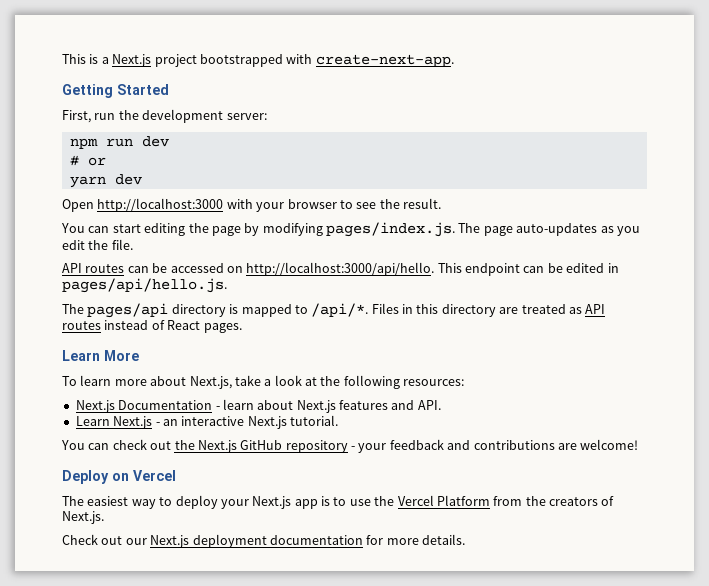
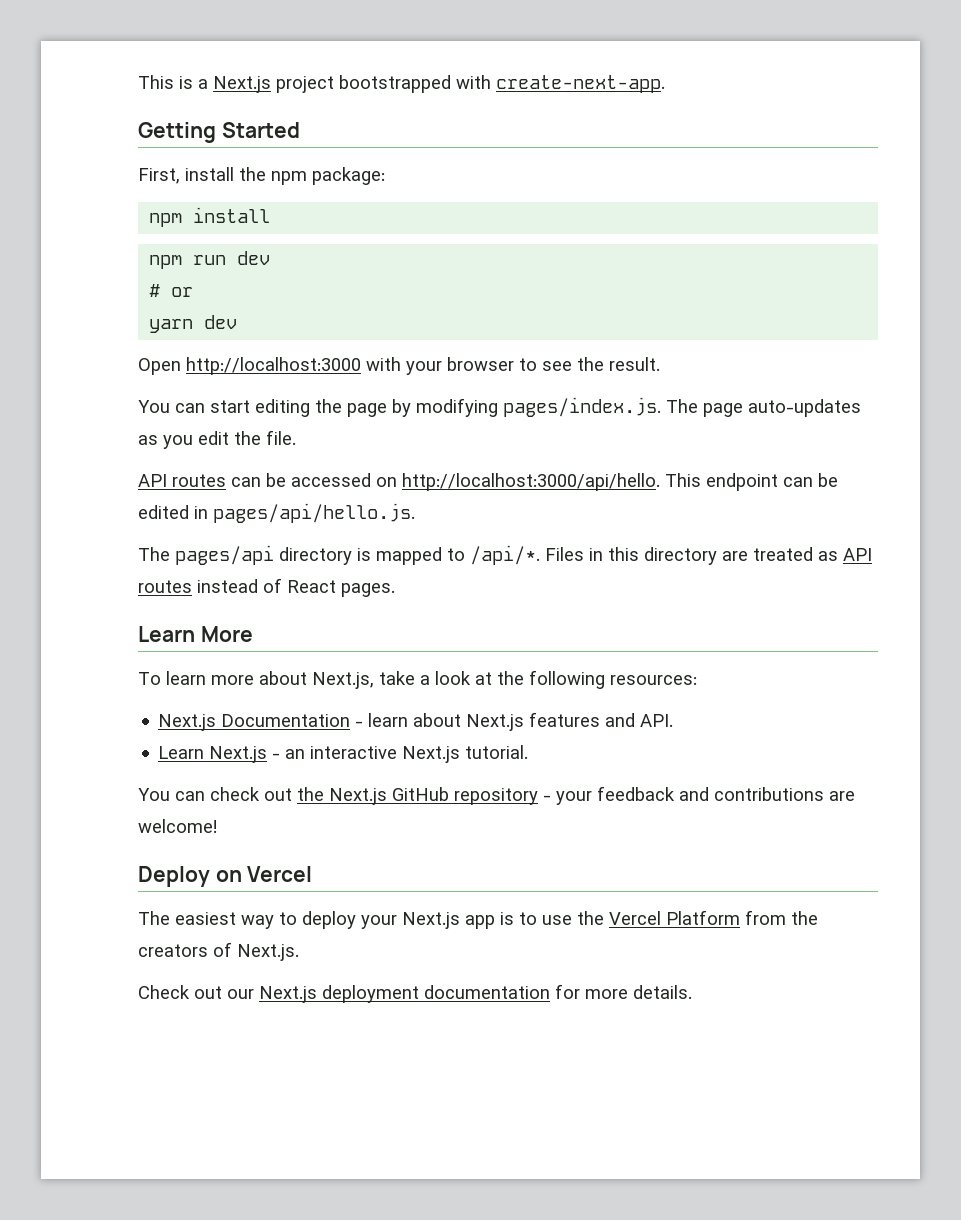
- First, run the development server:
+ First, install the npm package:
+ npm install

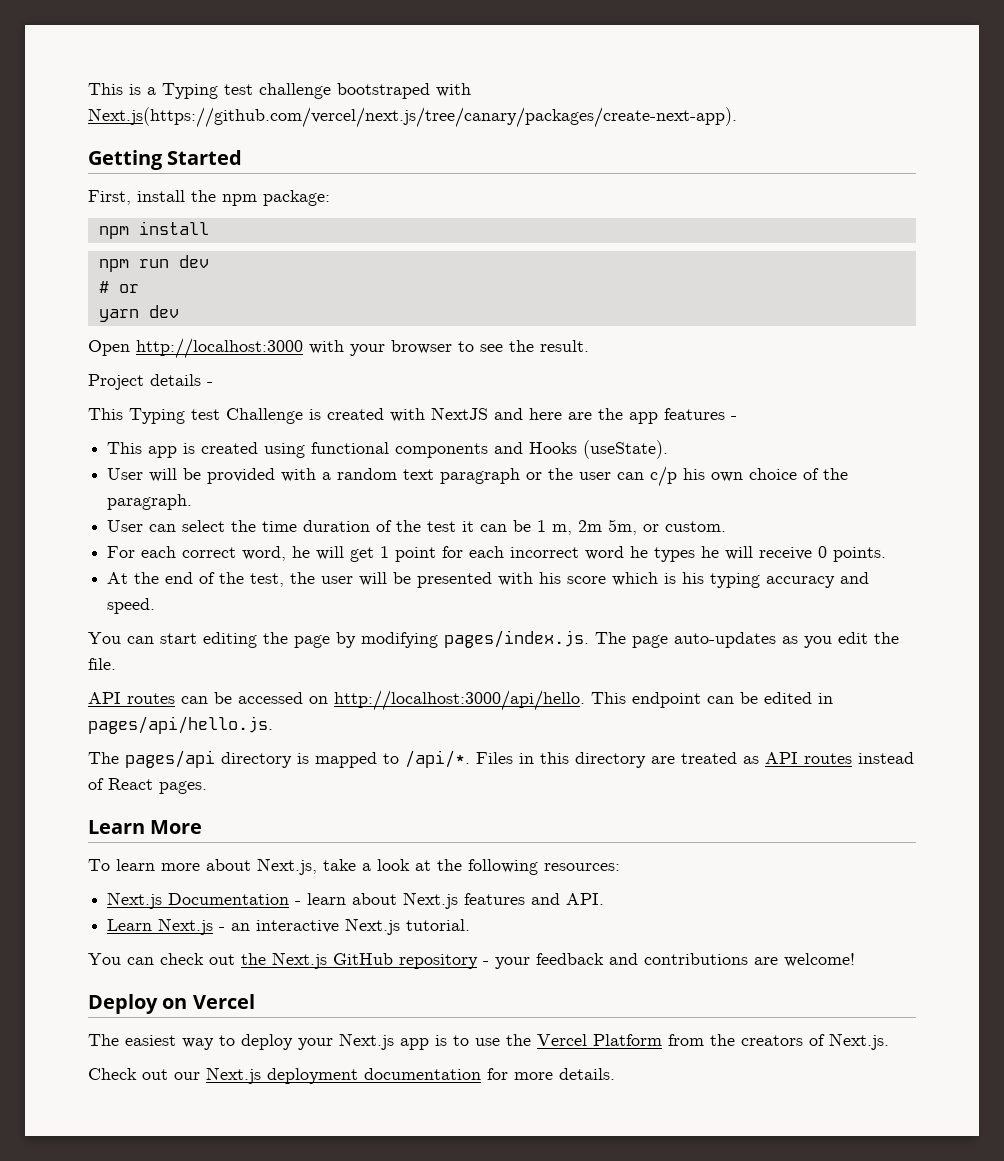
- This is a Next.js project bootstrapped with create-next-app.
+ This is a Typing test challenge bootstraped with Next.js(https://github.com/vercel/next.js/tree/canary/packages/create-next-app).
+ Project details -
+ This Typing test Challenge is created with NextJS and here are the app features -
+ This app is created using functional components and Hooks (useState).
+ User will be provided with a random text paragraph or the user can c/p his own choice of the paragraph.
+ User can select the time duration of the test it can be 1 m, 2m 5m, or custom.
+ For each correct word, he will get 1 point for each incorrect word he types he will receive 0 points.
+ At the end of the test, the user will be presented with his score which is his typing accuracy and speed.

